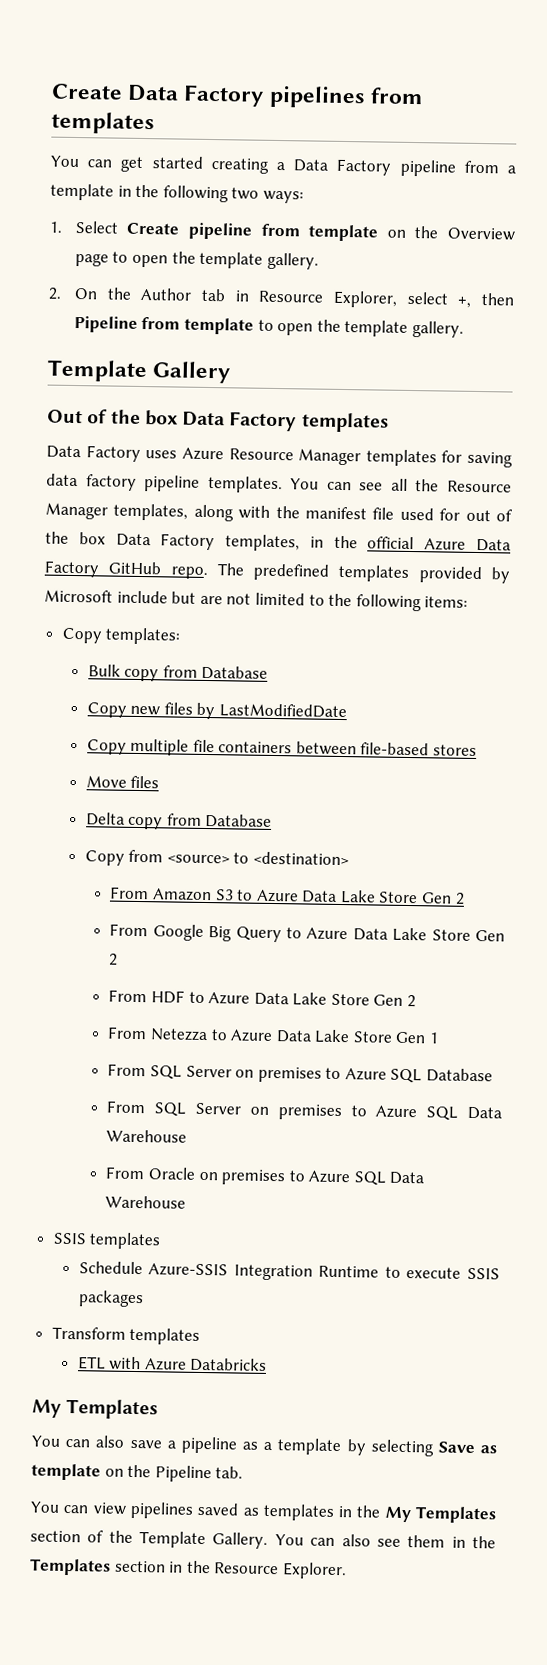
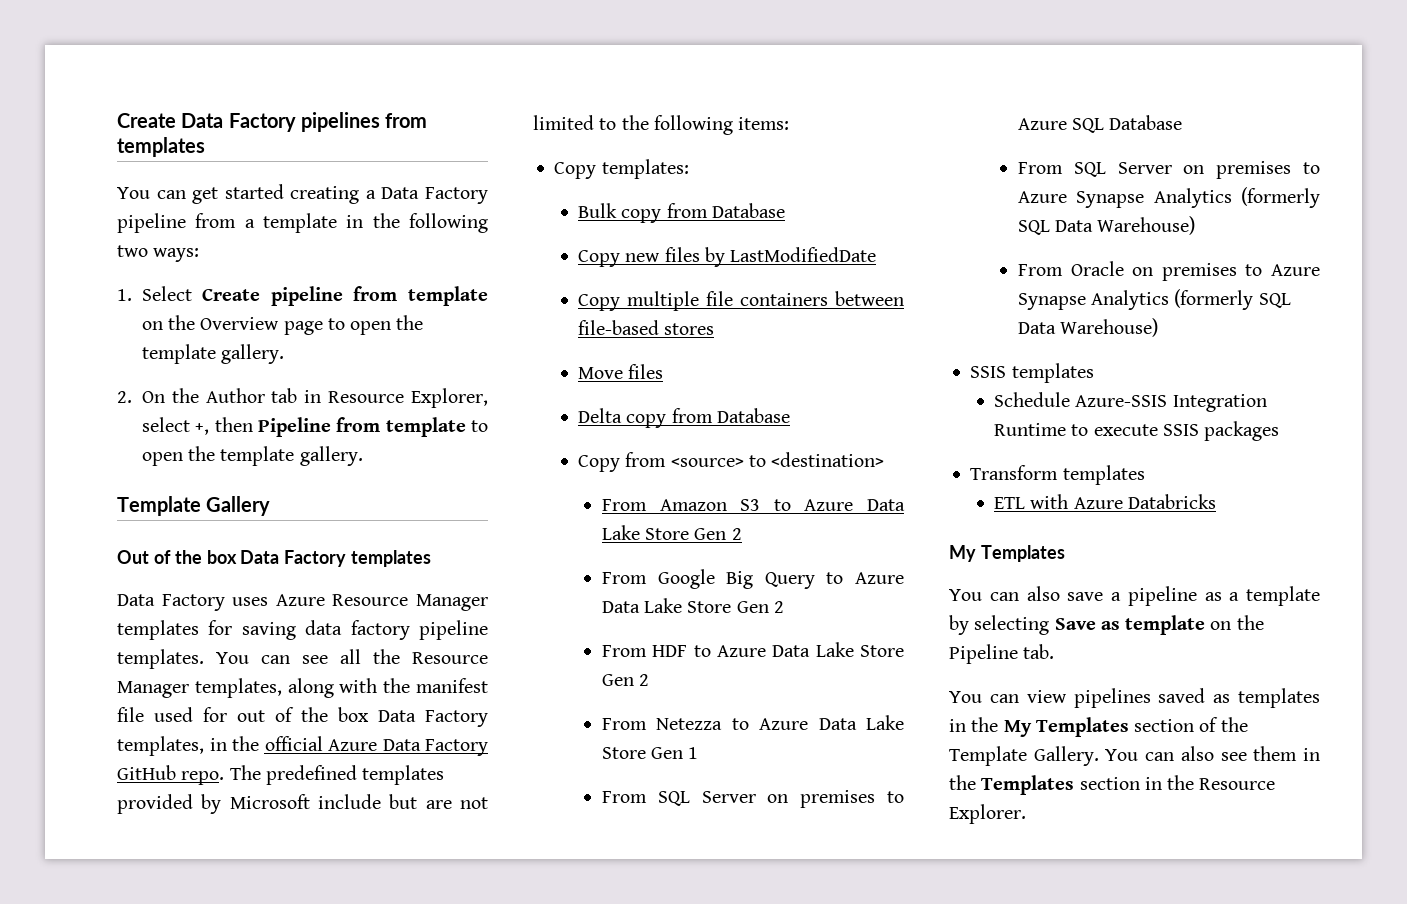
- From SQL Server on premises to Azure SQL Data Warehouse
+ From SQL Server on premises to Azure Synapse Analytics (formerly SQL Data Warehouse)
- From Oracle on premises to Azure SQL Data Warehouse
+ From Oracle on premises to Azure Synapse Analytics (formerly SQL Data Warehouse)

